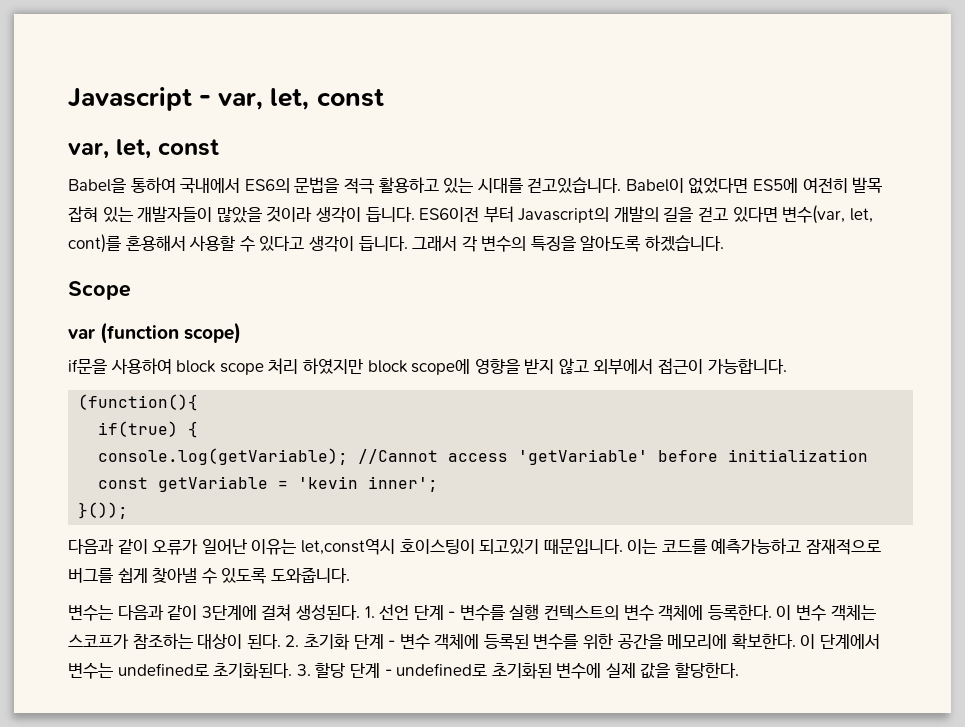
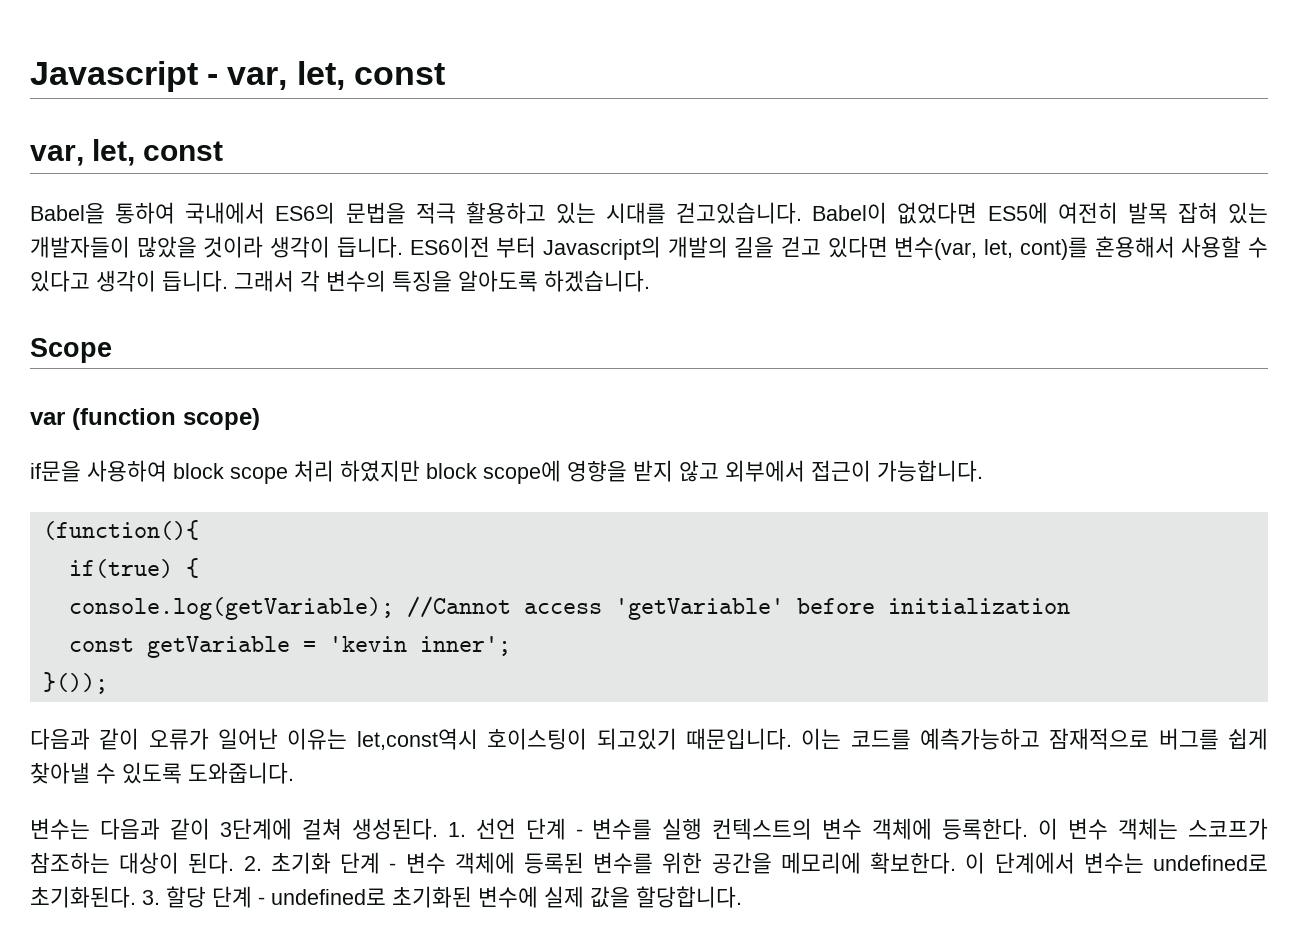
- 3. 할당 단계 - undefined로 초기화된 변수에 실제 값을 할당한다.
+ 3. 할당 단계 - undefined로 초기화된 변수에 실제 값을 할당합니다.

